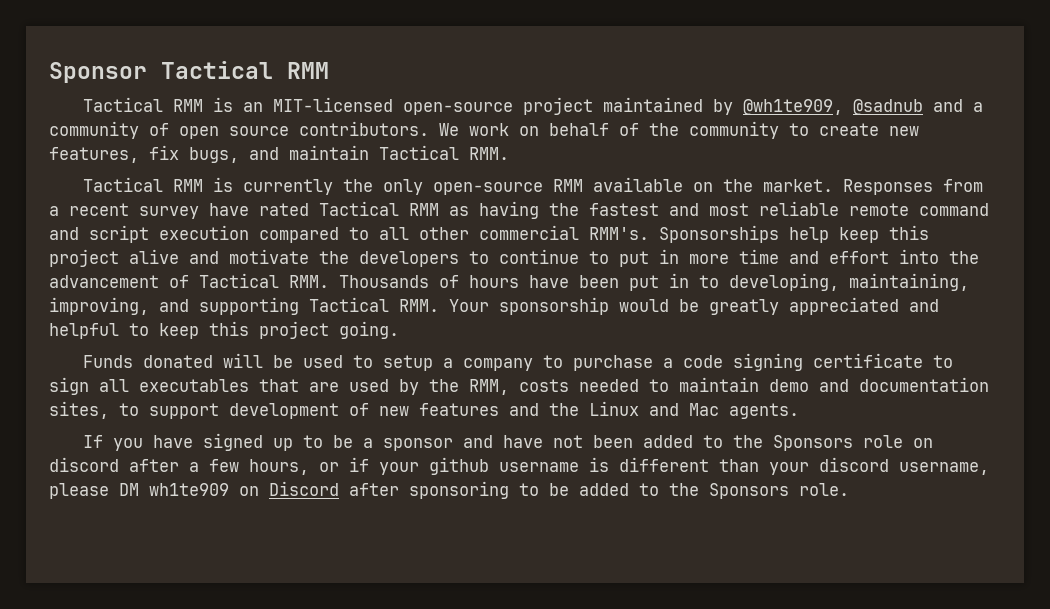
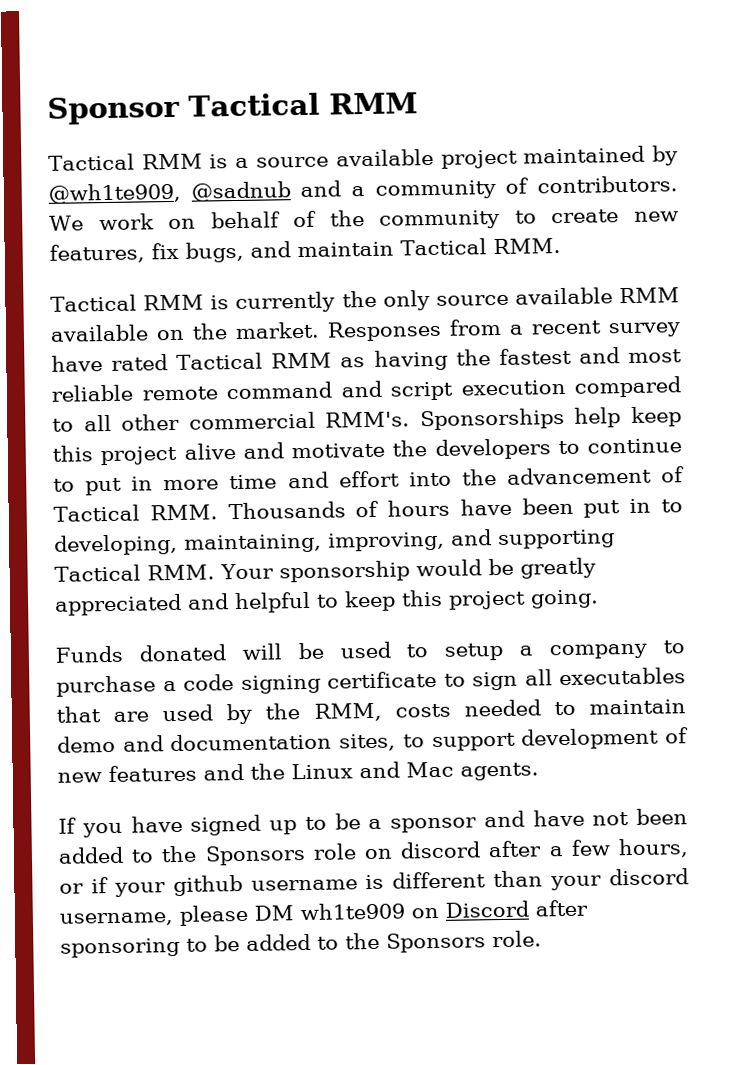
- Tactical RMM is an MIT-licensed open-source project maintained by @wh1te909, @sadnub and a community of open source contributors.
+ Tactical RMM is a source available project maintained by @wh1te909, @sadnub and a community of contributors.
- Tactical RMM is currently the only open-source RMM available on the market.
+ Tactical RMM is currently the only source available RMM available on the market.

